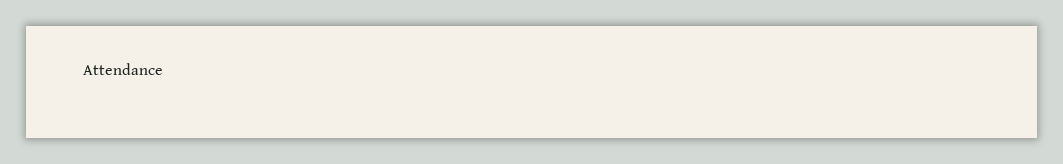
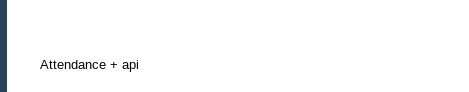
- Attendance
+ Attendance + api

